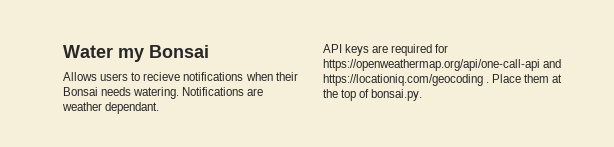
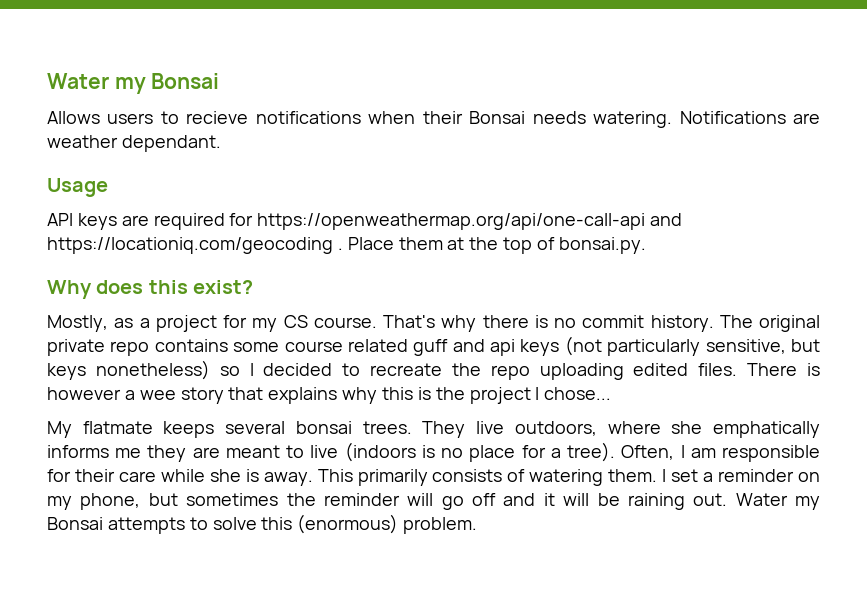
+ Usage
+ Why does this exist?
+ Mostly, as a project for my CS course. That's why there is no commit history. The original private repo contains some course related guff and api keys (not particularly sensitive, but keys nonetheless) so I decided to recreate the repo uploading edited files. There is however a wee story that explains why this is the project I chose...
+ My flatmate keeps several bonsai trees. They live outdoors, where she emphatically informs me they are meant to live (indoors is no place for a tree). Often, I am responsible for their care while she is away. This primarily consists of watering them. I set a reminder on my phone, but sometimes the reminder will go off and it will be raining out. Water my Bonsai attempts to solve this (enormous) problem.

